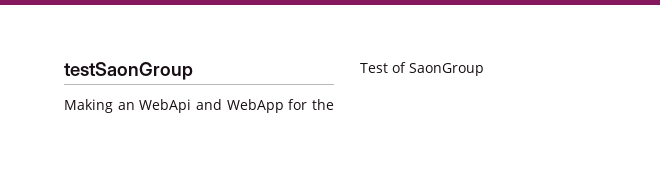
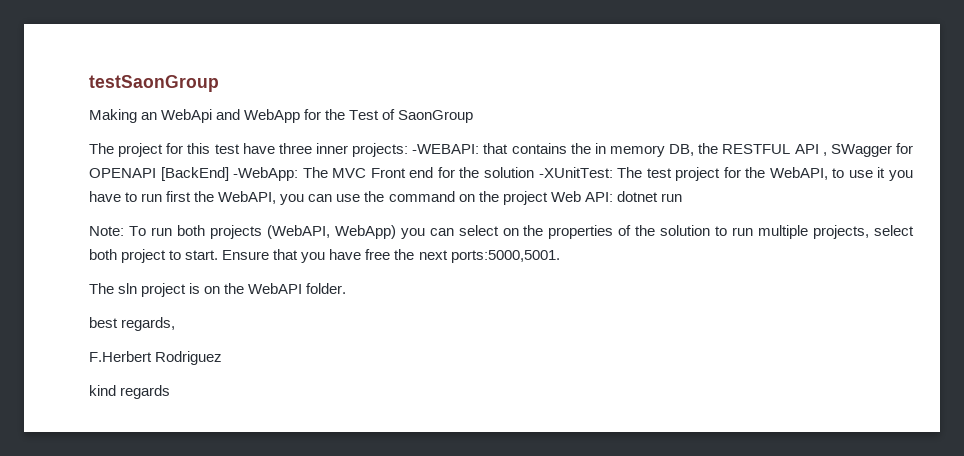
+ The project for this test have three inner projects: -WEBAPI: that contains the in memory DB, the RESTFUL API , SWagger for OPENAPI [BackEnd] -WebApp: The MVC Front end for the solution -XUnitTest: The test project for the WebAPI, to use it you have to run first the WebAPI, you can use the command on the project Web API: dotnet run
+ Note: To run both projects (WebAPI, WebApp) you can select on the properties of the solution to run multiple projects, select both project to start. Ensure that you have free the next ports:5000,5001.
+ The sln project is on the WebAPI folder.
+ best regards,
+ F.Herbert Rodriguez
+ kind regards

